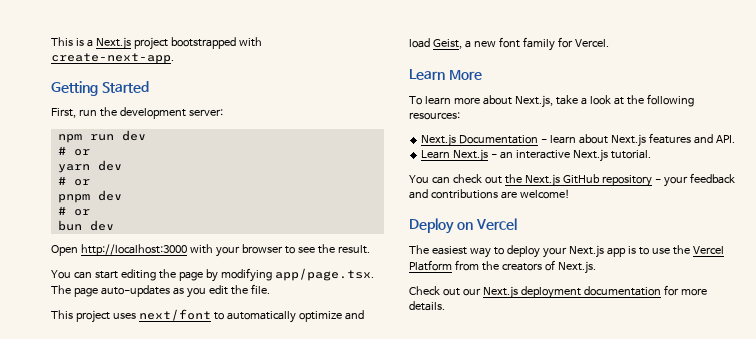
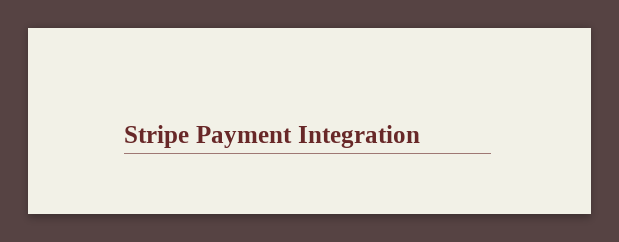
- This is a Next.js project bootstrapped with create-next-app.
- Getting Started
- First, run the development server:
- npm run dev
- # or
- yarn dev
- # or
- pnpm dev
- # or
- bun dev
- Open http://localhost:3000 with your browser to see the result.
- You can start editing the page by modifying app/page.tsx. The page auto-updates as you edit the file.
- This project uses next/font to automatically optimize and load Geist, a new font family for Vercel.
- Learn More
- To learn more about Next.js, take a look at the following resources:
- Next.js Documentation - learn about Next.js features and API.
- Learn Next.js - an interactive Next.js tutorial.
- You can check out the Next.js GitHub repository - your feedback and contributions are welcome!
- Deploy on Vercel
- The easiest way to deploy your Next.js app is to use the Vercel Platform from the creators of Next.js.
- Check out our Next.js deployment documentation for more details.
+ Stripe Payment Integration

